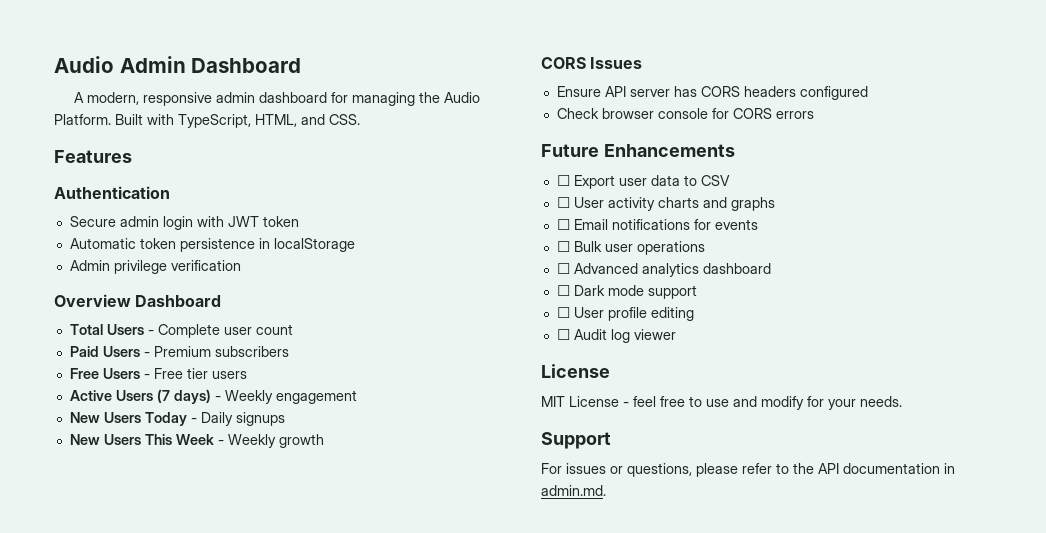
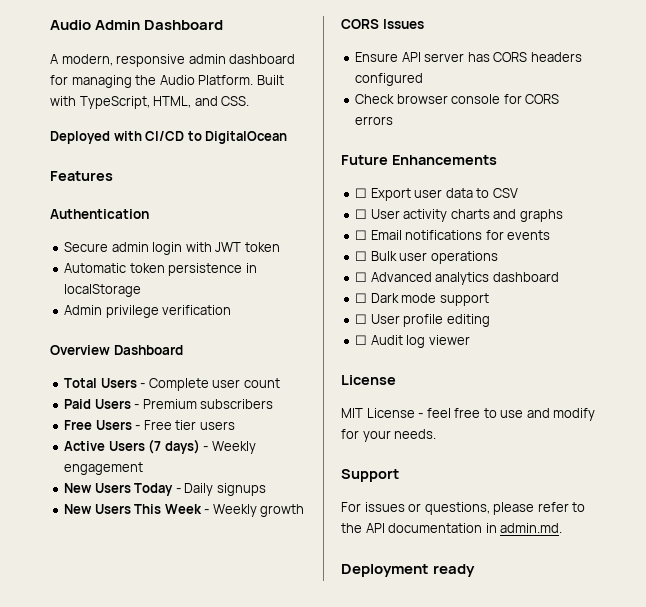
+ Deployed with CI/CD to DigitalOcean
+ Deployment ready

